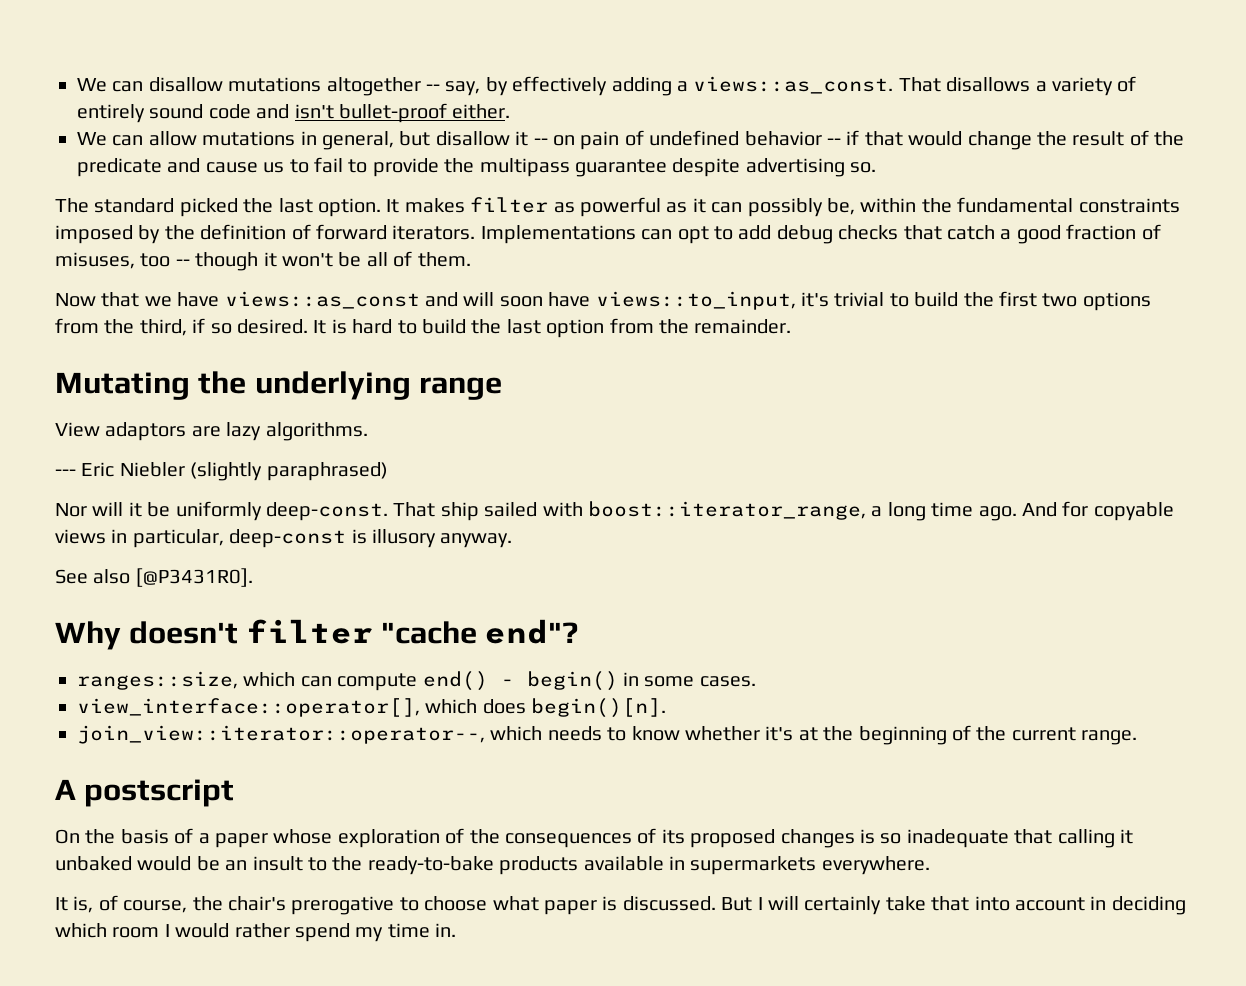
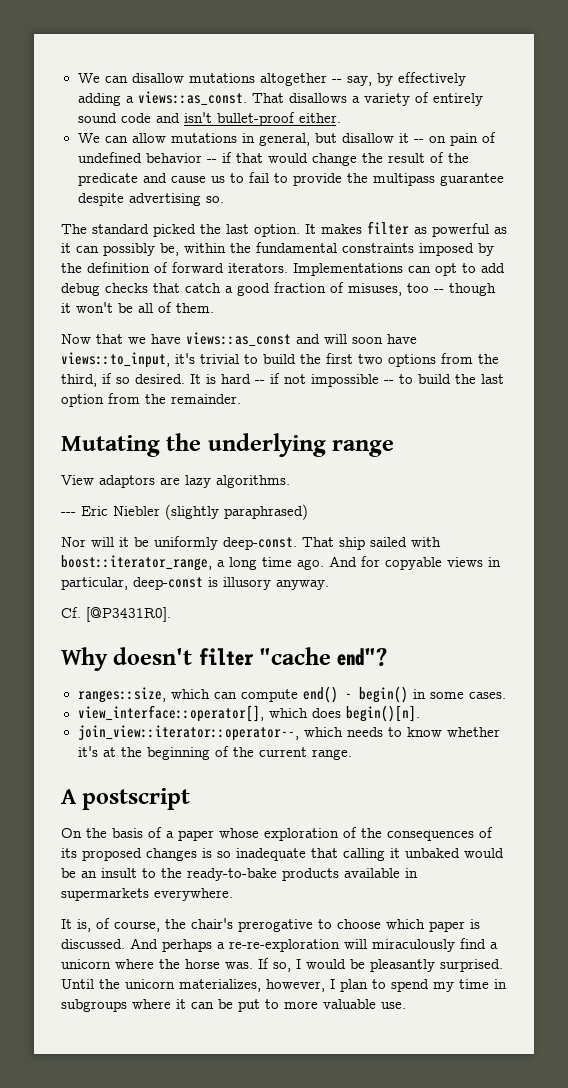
- It is hard to build the last option from the remainder.
+ It is hard -- if not impossible -- to build the last option from the remainder.
- See also [@P3431R0].
+ Cf. [@P3431R0].
- It is, of course, the chair's prerogative to choose what paper is discussed.
+ It is, of course, the chair's prerogative to choose which paper is discussed.
- But I will certainly take that into account in deciding which room I would rather spend my time in.
+ And perhaps a re-re-exploration will miraculously find a unicorn where the horse was. If so, I would be pleasantly surprised. Until the unicorn materializes, however, I plan to spend my time in subgroups where it can be put to more valuable use.

